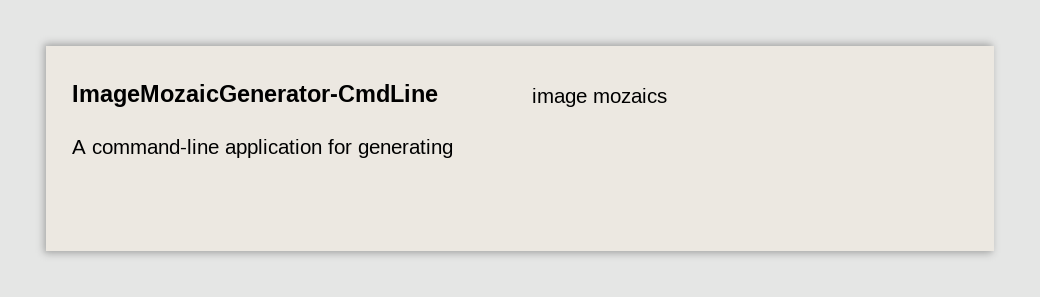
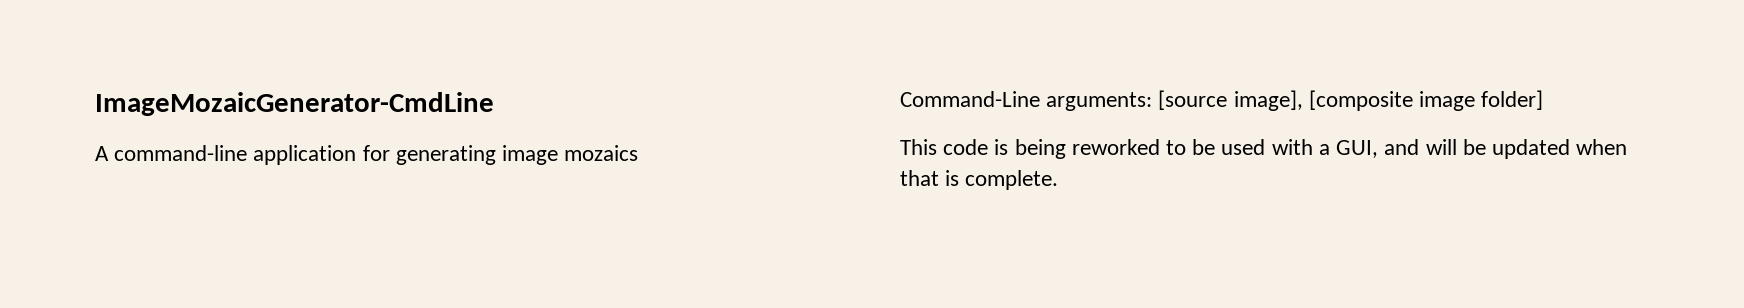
+ Command-Line arguments: [source image], [composite image folder]
+ This code is being reworked to be used with a GUI, and will be updated when that is complete.

